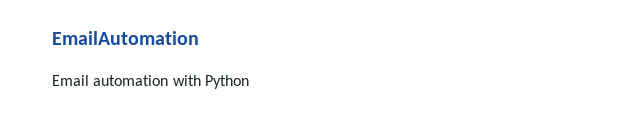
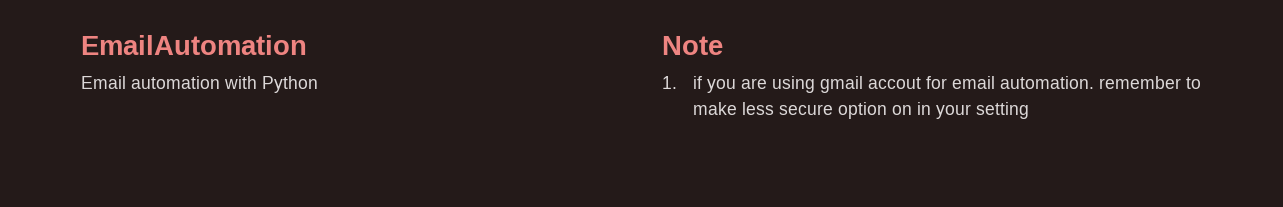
+ Note
+ 1. if you are using gmail accout for email automation. remember to make less secure option on in your setting

